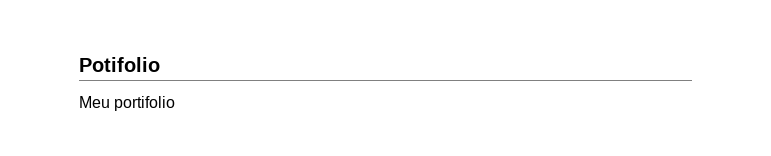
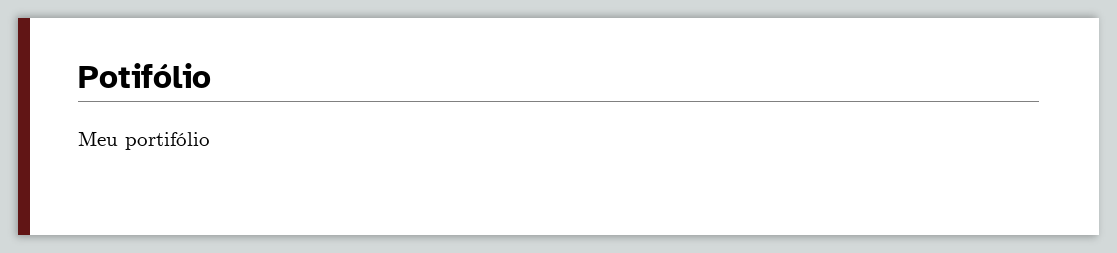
- Potifolio
+ Potifólio
- Meu portifolio
+ Meu portifólio

